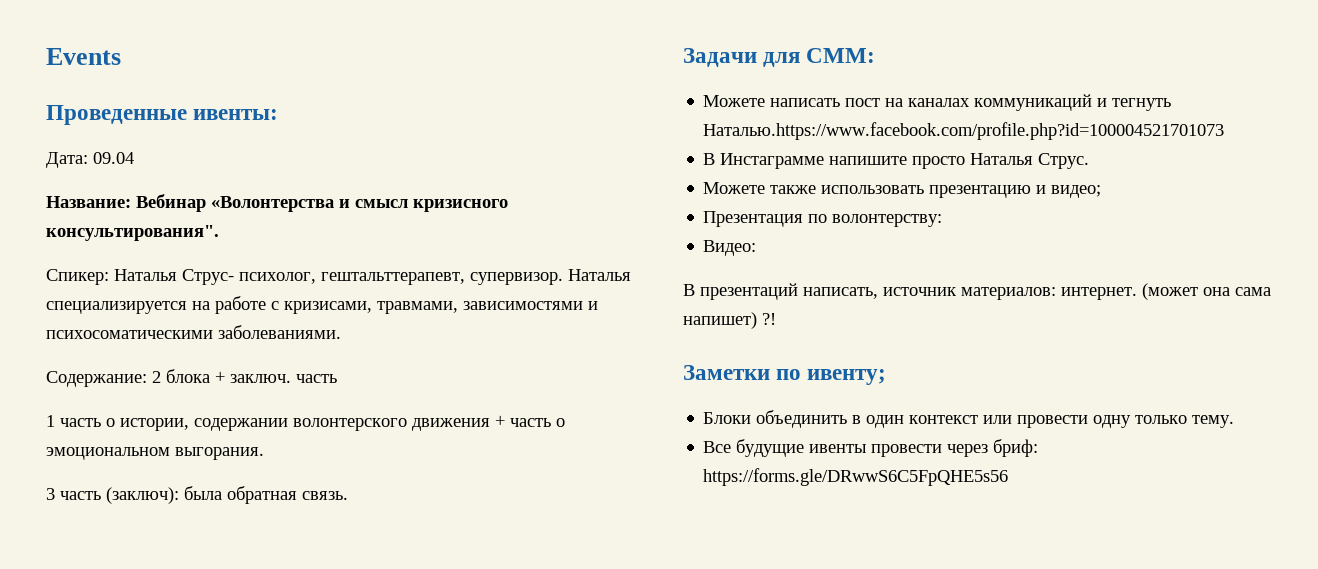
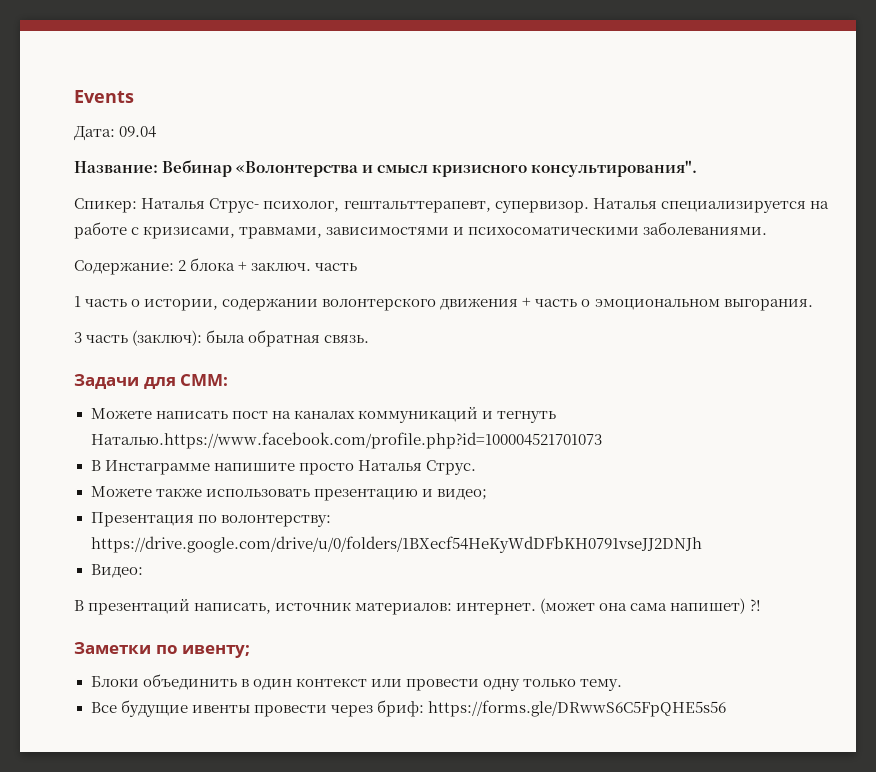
- Проведенные ивенты:
- Презентация по волонтерству:
+ Презентация по волонтерству: https://drive.google.com/drive/u/0/folders/1BXecf54HeKyWdDFbKH0791vseJJ2DNJh

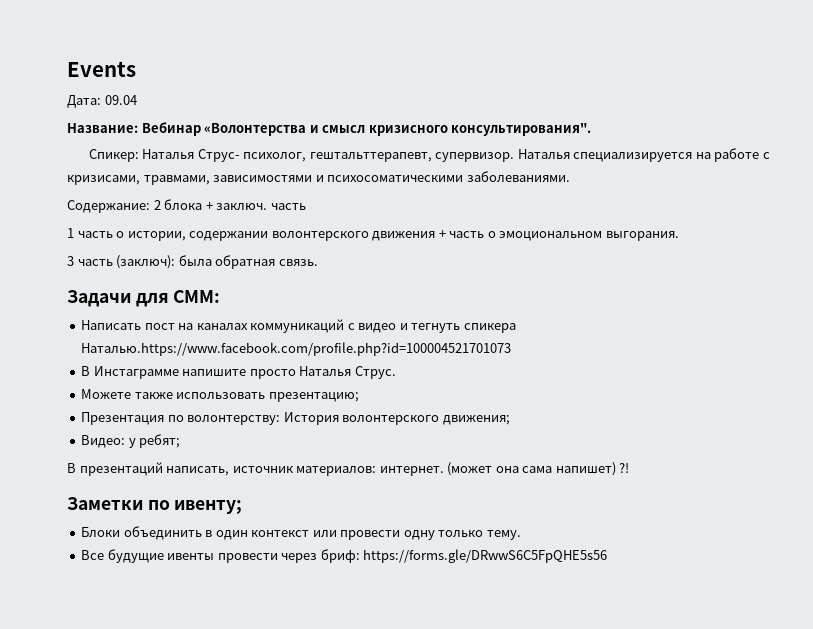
- Можете написать пост на каналах коммуникаций и тегнуть Наталью.https://www.facebook.com/profile.php?id=100004521701073
+ Написать пост на каналах коммуникаций с видео и тегнуть спикера Наталью.https://www.facebook.com/profile.php?id=100004521701073
- Можете также использовать презентацию и видео;
+ Можете также использовать презентацию;
- Презентация по волонтерству: https://drive.google.com/drive/u/0/folders/1BXecf54HeKyWdDFbKH0791vseJJ2DNJh
+ Презентация по волонтерству: История волонтерского движения;
- Видео:
+ Видео: у ребят;

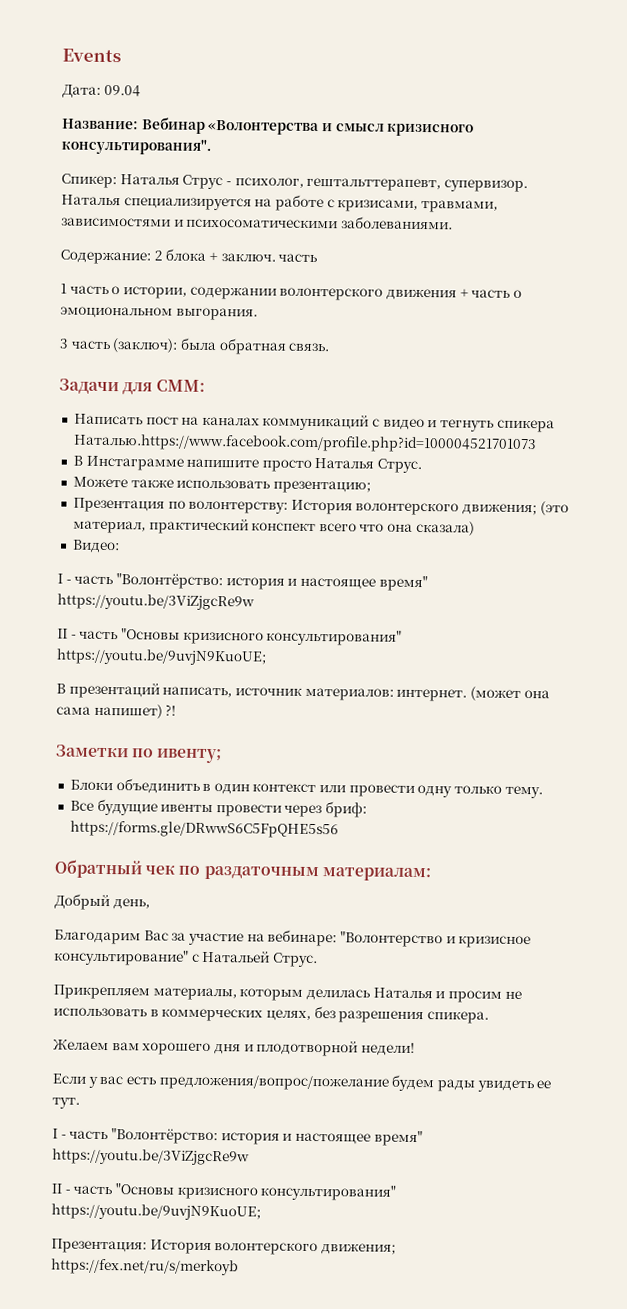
- Спикер: Наталья Струс- психолог, гештальттерапевт, супервизор.
+ Спикер: Наталья Струс - психолог, гештальттерапевт, супервизор.
- Презентация по волонтерству: История волонтерского движения;
- Видео: у ребят;
+ Презентация по волонтерству: История волонтерского движения; (это материал, практический конспект всего что она сказала)
+ Видео:
+ I - часть "Волонтёрство: история и настоящее время" https://youtu.be/3ViZjgcRe9w
+ II - часть "Основы кризисного консультирования" https://youtu.be/9uvjN9KuoUE;
+ Обратный чек по раздаточным материалам:
+ Добрый день,
+ Благодарим Вас за участие на вебинаре: "Волонтерство и кризисное консультирование" с Натальей Струс.
+ Прикрепляем материалы, которым делилась Наталья и просим не использовать в коммерческих целях, без разрешения спикера.
+ Желаем вам хорошего дня и плодотворной недели!
+ Если у вас есть предложения/вопрос/пожелание будем рады увидеть ее тут.
+ I - часть "Волонтёрство: история и настоящее время" https://youtu.be/3ViZjgcRe9w
+ II - часть "Основы кризисного консультирования" https://youtu.be/9uvjN9KuoUE;
+ Презентация: История волонтерского движения; https://fex.net/ru/s/merkoyb

